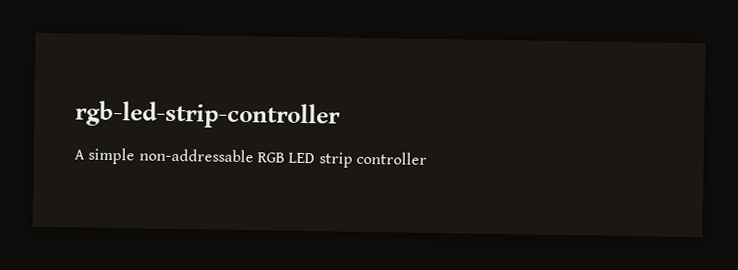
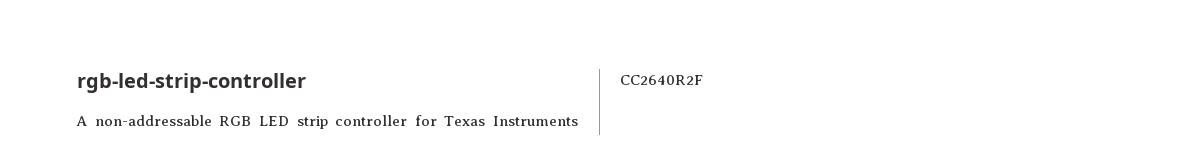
- A simple non-addressable RGB LED strip controller
+ A non-addressable RGB LED strip controller for Texas Instruments CC2640R2F

